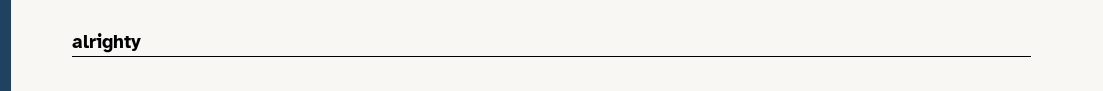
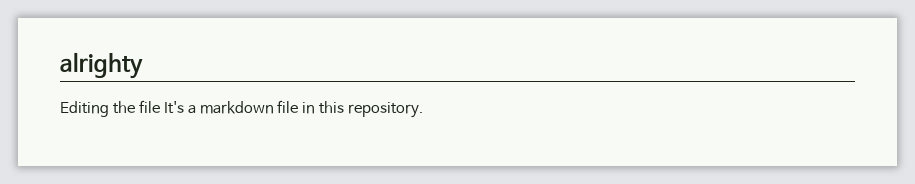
+ Editing the file It's a markdown file in this repository.

